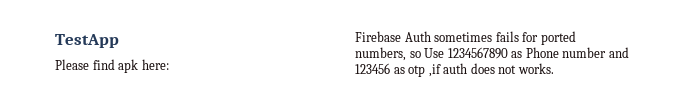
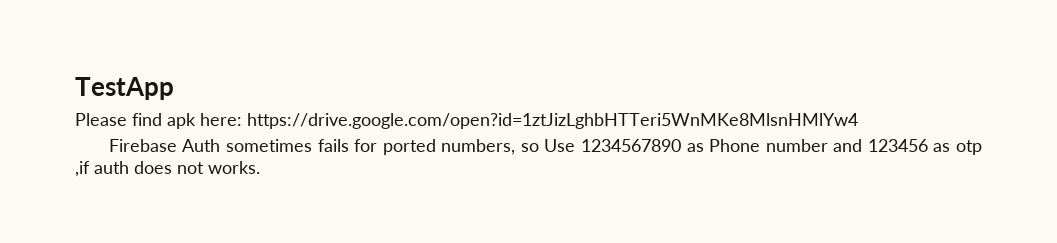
- Please find apk here:
+ Please find apk here: https://drive.google.com/open?id=1ztJizLghbHTTeri5WnMKe8MlsnHMlYw4

